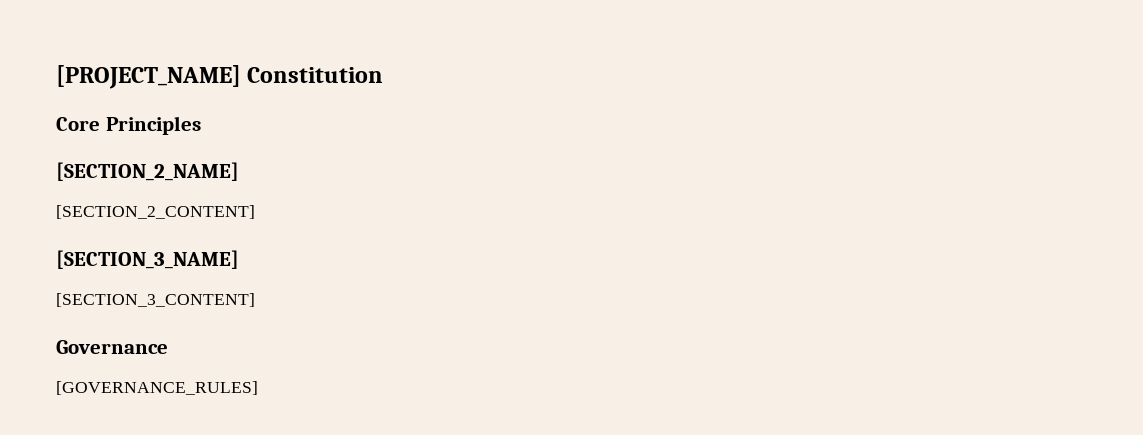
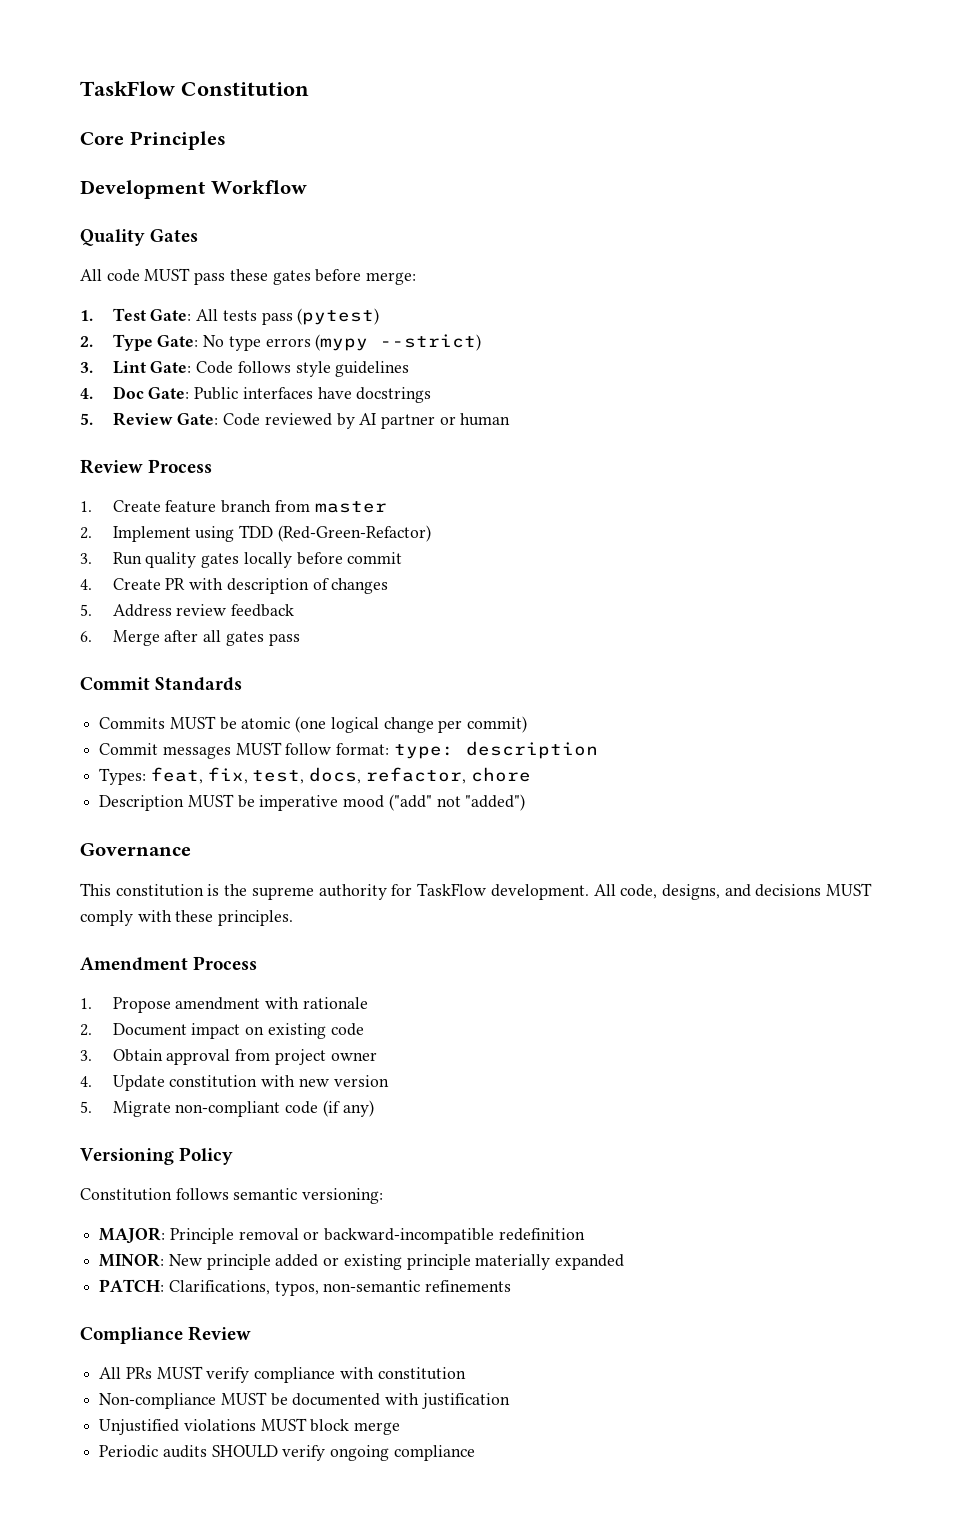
- [PROJECT_NAME] Constitution
+ TaskFlow Constitution
- [SECTION_2_NAME]
- [SECTION_2_CONTENT]
- [SECTION_3_NAME]
- [SECTION_3_CONTENT]
+ Development Workflow
+ Quality Gates
+ All code MUST pass these gates before merge:
+ 1. Test Gate: All tests pass (pytest)
+ 2. Type Gate: No type errors (mypy --strict)
+ 3. Lint Gate: Code follows style guidelines
+ 4. Doc Gate: Public interfaces have docstrings
+ 5. Review Gate: Code reviewed by AI partner or human
+ Review Process
+ 1. Create feature branch from master
+ 2. Implement using TDD (Red-Green-Refactor)
+ 3. Run quality gates locally before commit
+ 4. Create PR with description of changes
+ 5. Address review feedback
+ 6. Merge after all gates pass
+ Commit Standards
+ Commits MUST be atomic (one logical change per commit)
+ Commit messages MUST follow format: type: description
+ Types: feat, fix, test, docs, refactor, chore
+ Description MUST be imperative mood ("add" not "added")
  Governance
- [GOVERNANCE_RULES]
+ This constitution is the supreme authority for TaskFlow development. All code, designs, and decisions MUST comply with these principles.
+ Amendment Process
+ 1. Propose amendment with rationale
+ 2. Document impact on existing code
+ 3. Obtain approval from project owner
+ 4. Update constitution with new version
+ 5. Migrate non-compliant code (if any)
+ Versioning Policy
+ Constitution follows semantic versioning:
+ MAJOR: Principle removal or backward-incompatible redefinition
+ MINOR: New principle added or existing principle materially expanded
+ PATCH: Clarifications, typos, non-semantic refinements
+ Compliance Review
+ All PRs MUST verify compliance with constitution
+ Non-compliance MUST be documented with justification
+ Unjustified violations MUST block merge
+ Periodic audits SHOULD verify ongoing compliance

